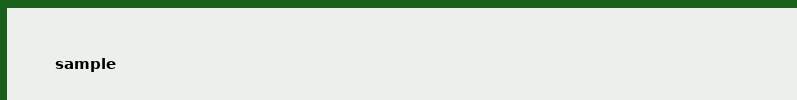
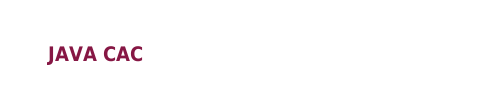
- sample
+ JAVA CAC

